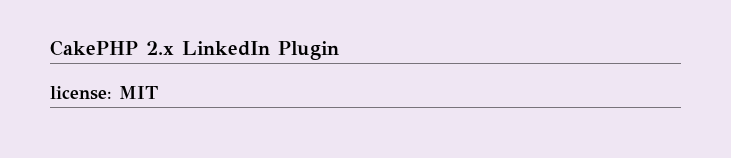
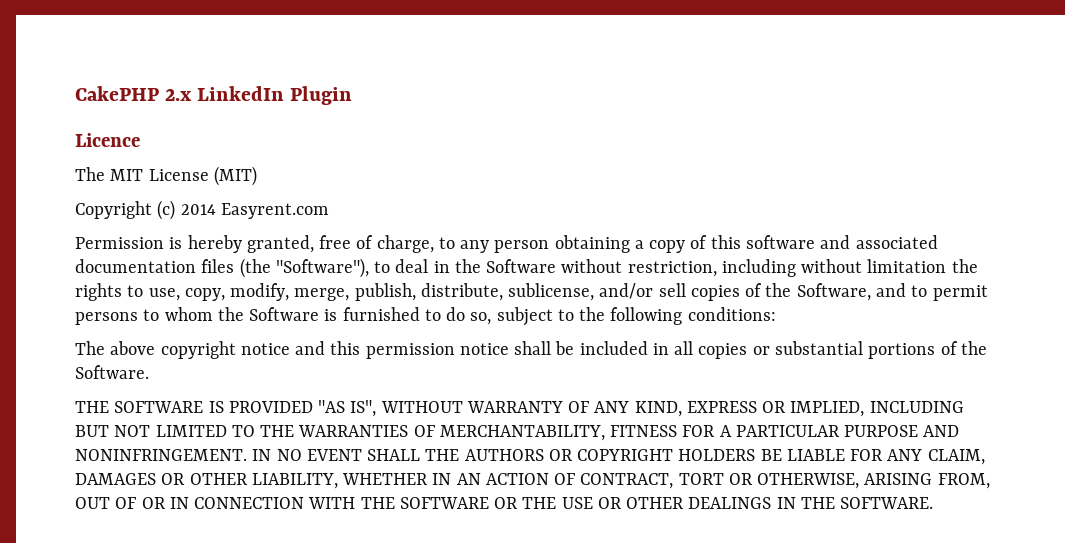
- license: MIT
+ Licence
+ The MIT License (MIT)
+ Copyright (c) 2014 Easyrent.com
+ Permission is hereby granted, free of charge, to any person obtaining a copy of this software and associated documentation files (the "Software"), to deal in the Software without restriction, including without limitation the rights to use, copy, modify, merge, publish, distribute, sublicense, and/or sell copies of the Software, and to permit persons to whom the Software is furnished to do so, subject to the following conditions:
+ The above copyright notice and this permission notice shall be included in all copies or substantial portions of the Software.
+ THE SOFTWARE IS PROVIDED "AS IS", WITHOUT WARRANTY OF ANY KIND, EXPRESS OR IMPLIED, INCLUDING BUT NOT LIMITED TO THE WARRANTIES OF MERCHANTABILITY, FITNESS FOR A PARTICULAR PURPOSE AND NONINFRINGEMENT. IN NO EVENT SHALL THE AUTHORS OR COPYRIGHT HOLDERS BE LIABLE FOR ANY CLAIM, DAMAGES OR OTHER LIABILITY, WHETHER IN AN ACTION OF CONTRACT, TORT OR OTHERWISE, ARISING FROM, OUT OF OR IN CONNECTION WITH THE SOFTWARE OR THE USE OR OTHER DEALINGS IN THE SOFTWARE.

